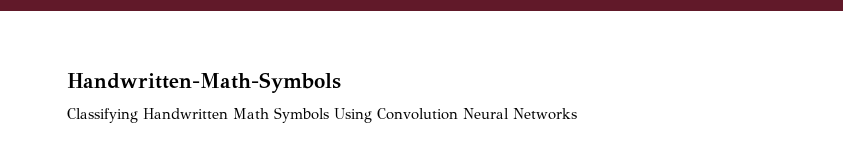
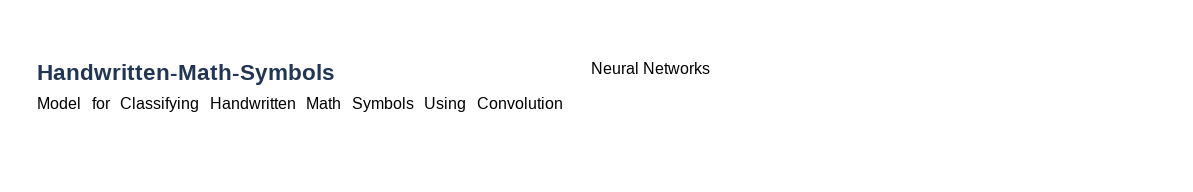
- Classifying Handwritten Math Symbols Using Convolution Neural Networks
+ Model for Classifying Handwritten Math Symbols Using Convolution Neural Networks

